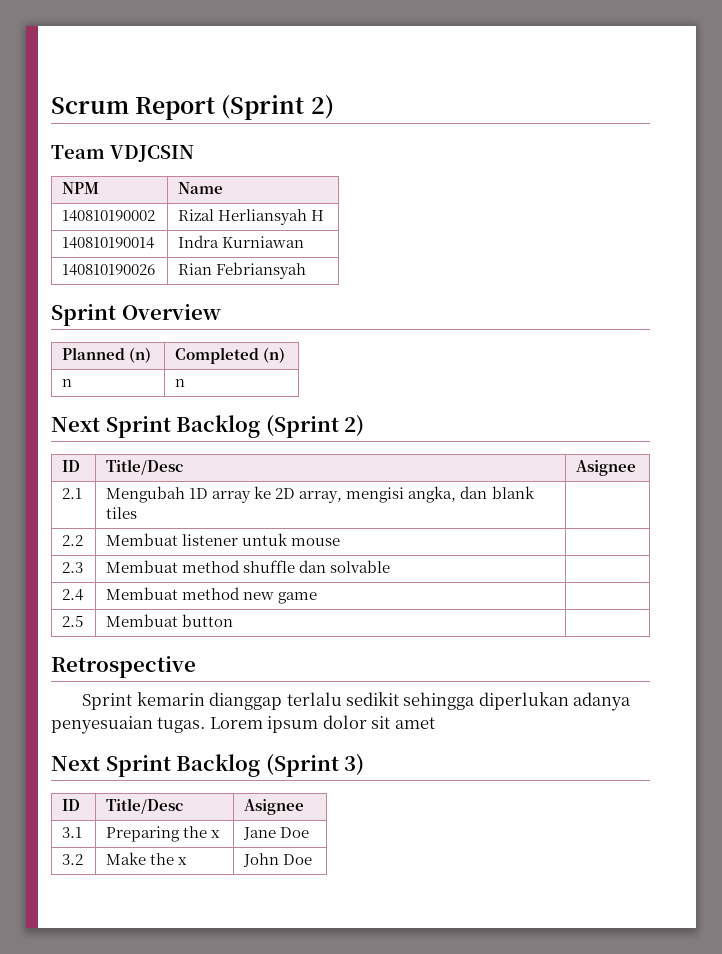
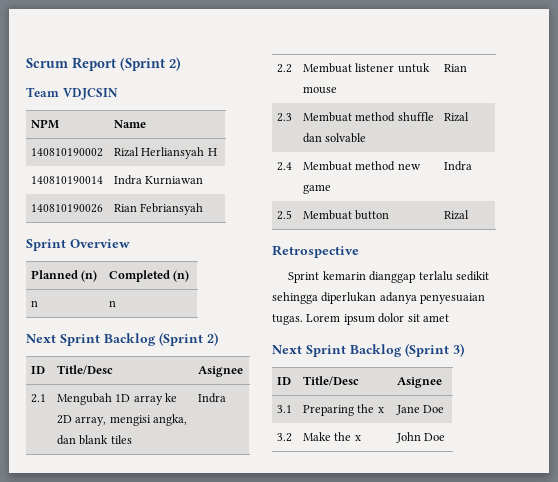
- 2.1 | Mengubah 1D array ke 2D array, mengisi angka, dan blank tiles |
+ 2.1 | Mengubah 1D array ke 2D array, mengisi angka, dan blank tiles | Indra
- 2.2 | Membuat listener untuk mouse |
+ 2.2 | Membuat listener untuk mouse | Rian
- 2.3 | Membuat method shuffle dan solvable |
+ 2.3 | Membuat method shuffle dan solvable | Rizal
- 2.4 | Membuat method new game |
+ 2.4 | Membuat method new game | Indra
- 2.5 | Membuat button |
+ 2.5 | Membuat button | Rizal

